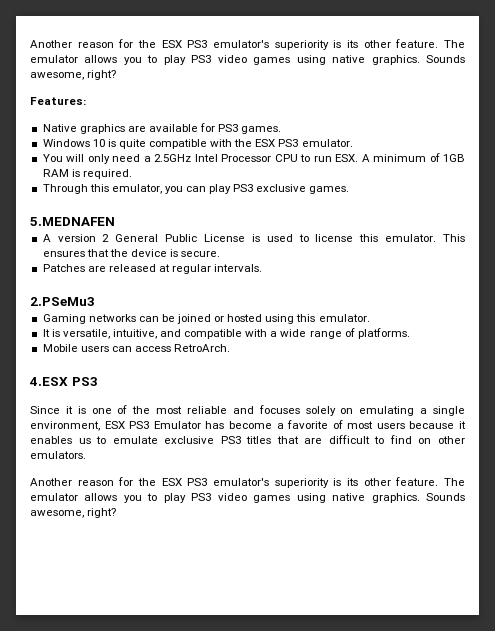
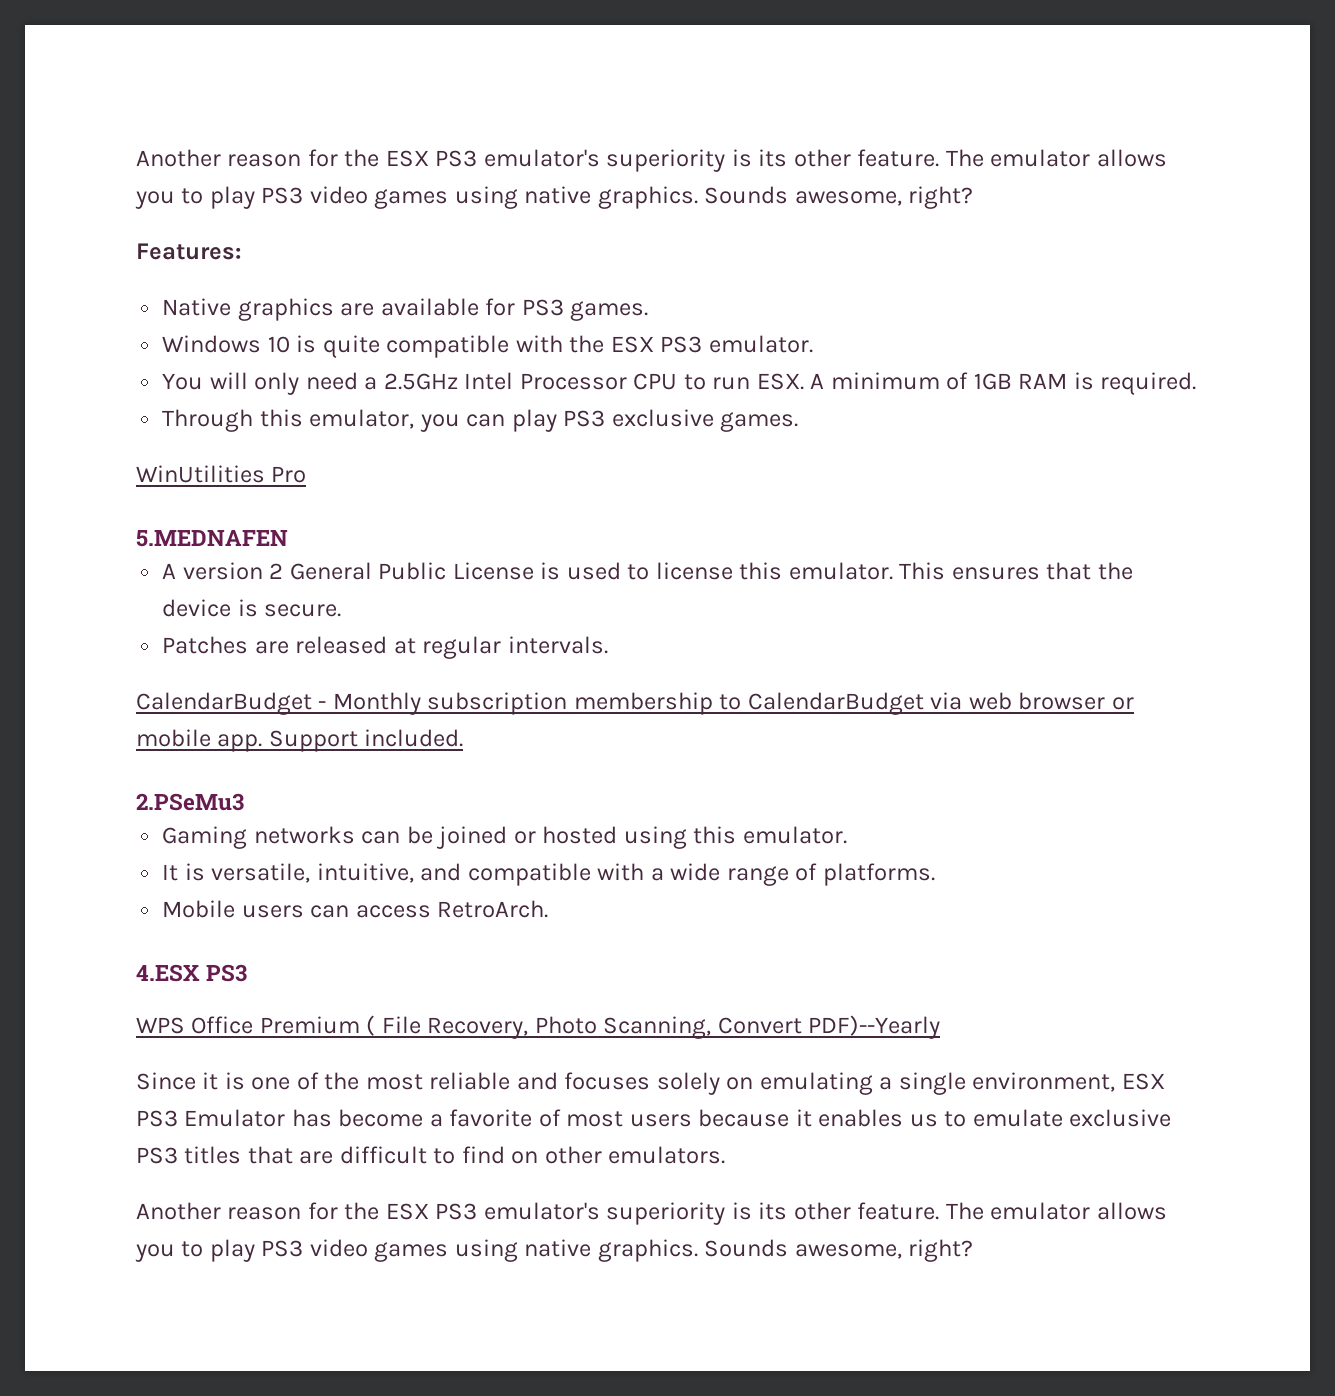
+ WinUtilities Pro
+ CalendarBudget - Monthly subscription membership to CalendarBudget via web browser or mobile app. Support included.
+ WPS Office Premium ( File Recovery, Photo Scanning, Convert PDF)--Yearly

